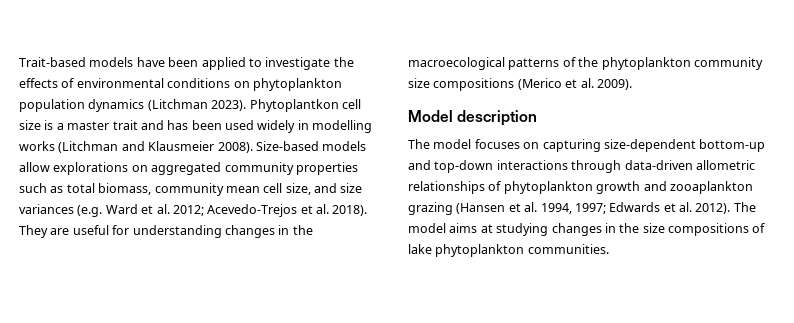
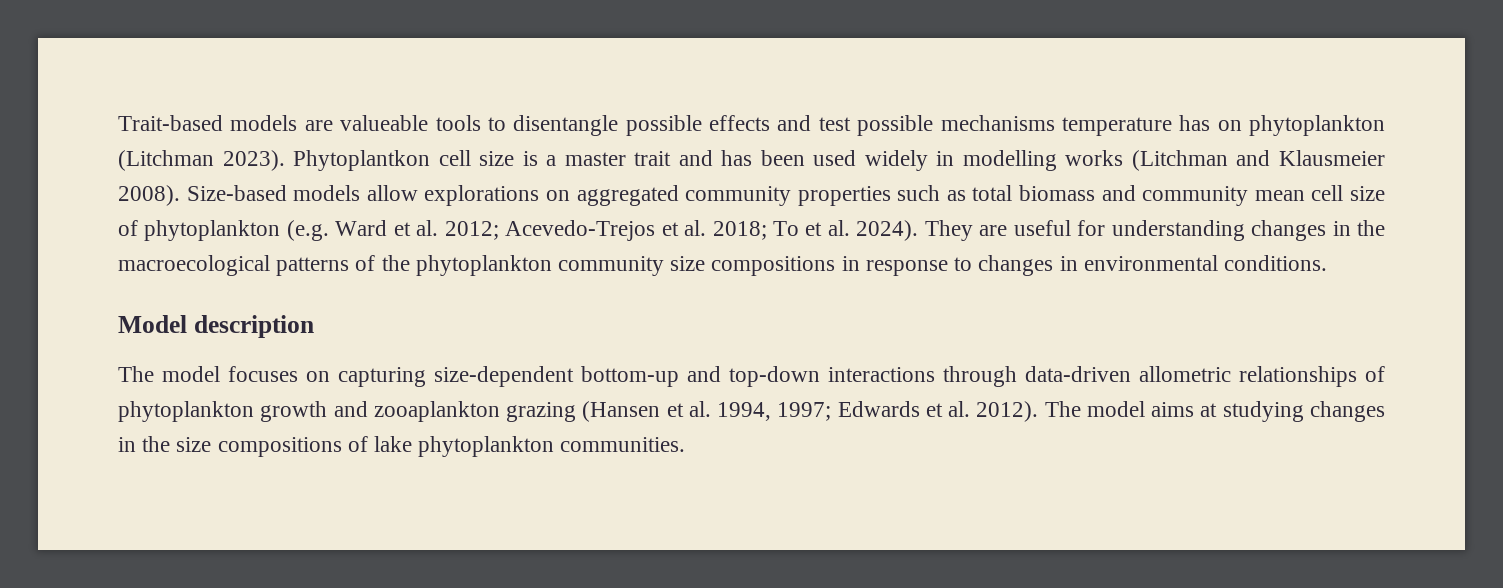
- Trait-based models have been applied to investigate the effects of environmental conditions on phytoplankton population dynamics (Litchman 2023).
+ Trait-based models are valueable tools to disentangle possible effects and test possible mechanisms temperature has on phytoplankton (Litchman 2023).
- Size-based models allow explorations on aggregated community properties such as total biomass, community mean cell size, and size variances (e.g. Ward et al. 2012; Acevedo-Trejos et al. 2018).
+ Size-based models allow explorations on aggregated community properties such as total biomass and community mean cell size of phytoplankton (e.g. Ward et al. 2012; Acevedo-Trejos et al. 2018; To et al. 2024).
- They are useful for understanding changes in the macroecological patterns of the phytoplankton community size compositions (Merico et al. 2009).
+ They are useful for understanding changes in the macroecological patterns of the phytoplankton community size compositions in response to changes in environmental conditions.

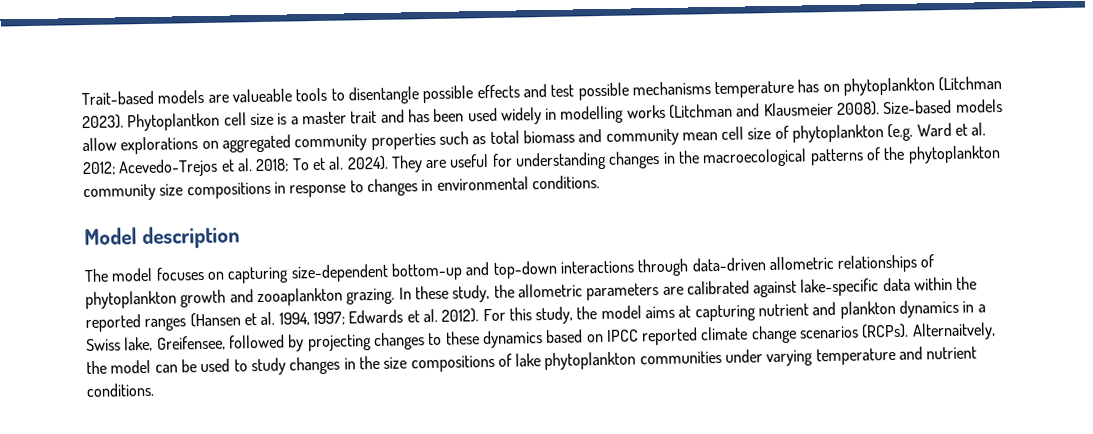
- The model focuses on capturing size-dependent bottom-up and top-down interactions through data-driven allometric relationships of phytoplankton growth and zooaplankton grazing (Hansen et al. 1994, 1997; Edwards et al. 2012).
+ The model focuses on capturing size-dependent bottom-up and top-down interactions through data-driven allometric relationships of phytoplankton growth and zooaplankton grazing. In these study, the allometric parameters are calibrated against lake-specific data within the reported ranges (Hansen et al. 1994, 1997; Edwards et al. 2012).
- The model aims at studying changes in the size compositions of lake phytoplankton communities.
+ For this study, the model aims at capturing nutrient and plankton dynamics in a Swiss lake, Greifensee, followed by projecting changes to these dynamics based on IPCC reported climate change scenarios (RCPs). Alternaitvely, the model can be used to study changes in the size compositions of lake phytoplankton communities under varying temperature and nutrient conditions.

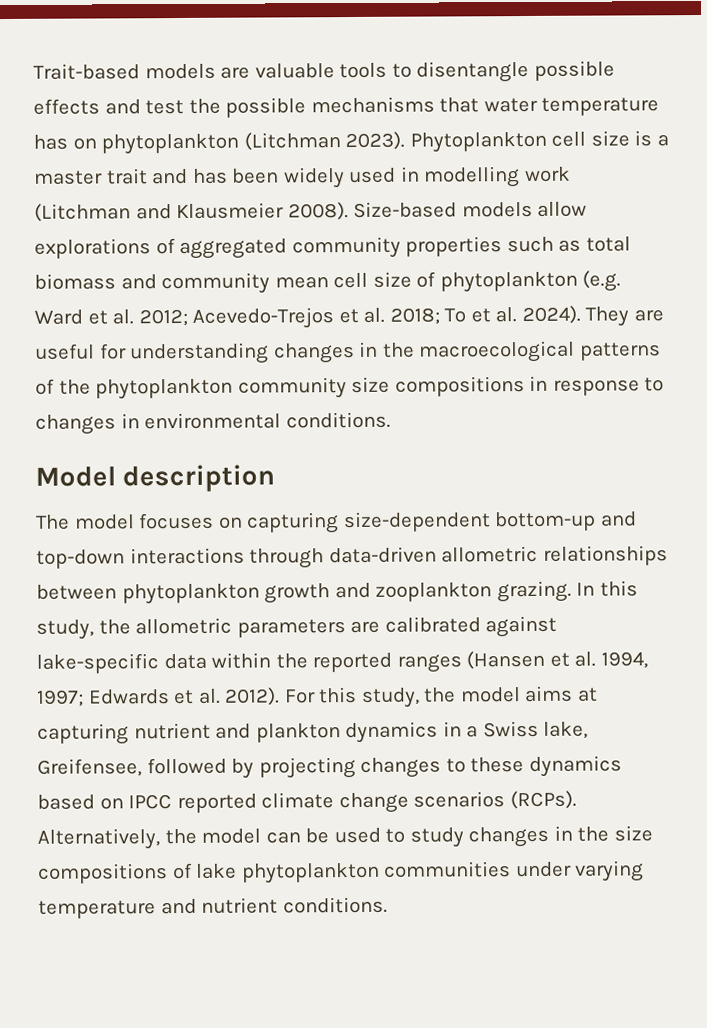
- Trait-based models are valueable tools to disentangle possible effects and test possible mechanisms temperature has on phytoplankton (Litchman 2023).
+ Trait-based models are valuable tools to disentangle possible effects and test the possible mechanisms that water temperature has on phytoplankton (Litchman 2023).
- Phytoplantkon cell size is a master trait and has been used widely in modelling works (Litchman and Klausmeier 2008).
+ Phytoplankton cell size is a master trait and has been widely used in modelling work (Litchman and Klausmeier 2008).
- Size-based models allow explorations on aggregated community properties such as total biomass and community mean cell size of phytoplankton (e.g. Ward et al. 2012; Acevedo-Trejos et al. 2018; To et al. 2024).
+ Size-based models allow explorations of aggregated community properties such as total biomass and community mean cell size of phytoplankton (e.g. Ward et al. 2012; Acevedo-Trejos et al. 2018; To et al. 2024).
- The model focuses on capturing size-dependent bottom-up and top-down interactions through data-driven allometric relationships of phytoplankton growth and zooaplankton grazing.
+ The model focuses on capturing size-dependent bottom-up and top-down interactions through data-driven allometric relationships between phytoplankton growth and zooplankton grazing.
- In these study, the allometric parameters are calibrated against lake-specific data within the reported ranges (Hansen et al. 1994, 1997; Edwards et al. 2012).
+ In this study, the allometric parameters are calibrated against lake-specific data within the reported ranges (Hansen et al. 1994, 1997; Edwards et al. 2012).
- Alternaitvely, the model can be used to study changes in the size compositions of lake phytoplankton communities under varying temperature and nutrient conditions.
+ Alternatively, the model can be used to study changes in the size compositions of lake phytoplankton communities under varying temperature and nutrient conditions.

